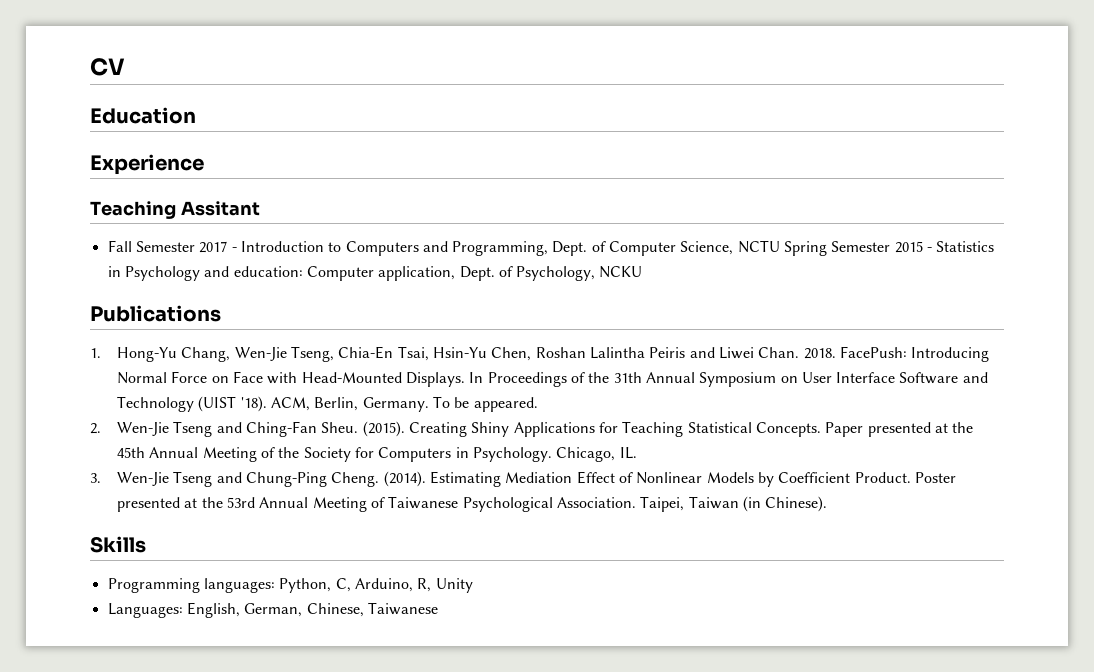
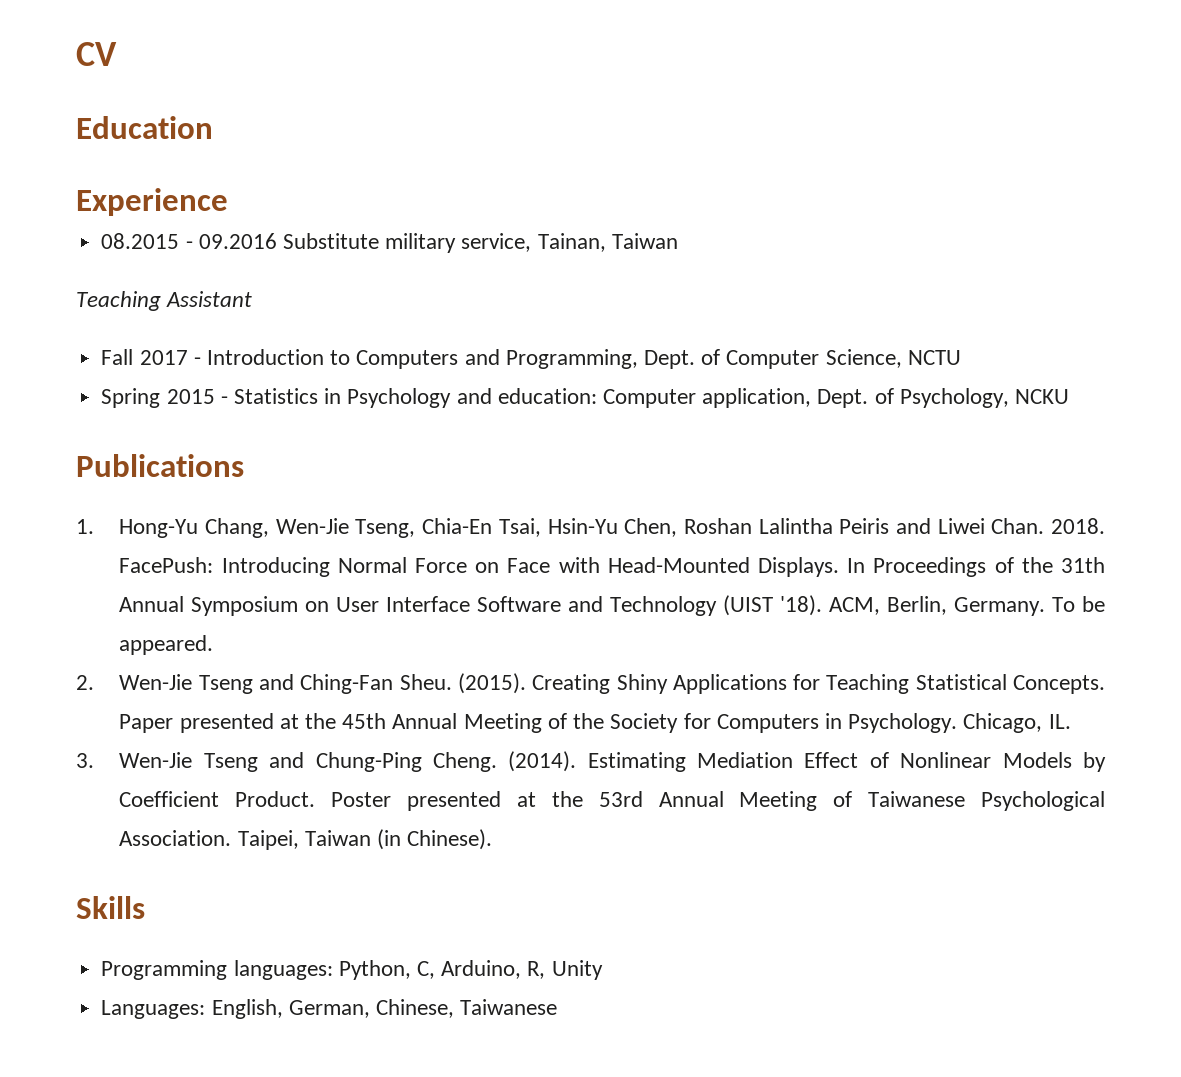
- Teaching Assitant
+ 08.2015 - 09.2016 Substitute military service, Tainan, Taiwan
+ Teaching Assistant
- Fall Semester 2017 - Introduction to Computers and Programming, Dept. of Computer Science, NCTU Spring Semester 2015 - Statistics in Psychology and education: Computer application, Dept. of Psychology, NCKU
+ Fall 2017 - Introduction to Computers and Programming, Dept. of Computer Science, NCTU
+ Spring 2015 - Statistics in Psychology and education: Computer application, Dept. of Psychology, NCKU

